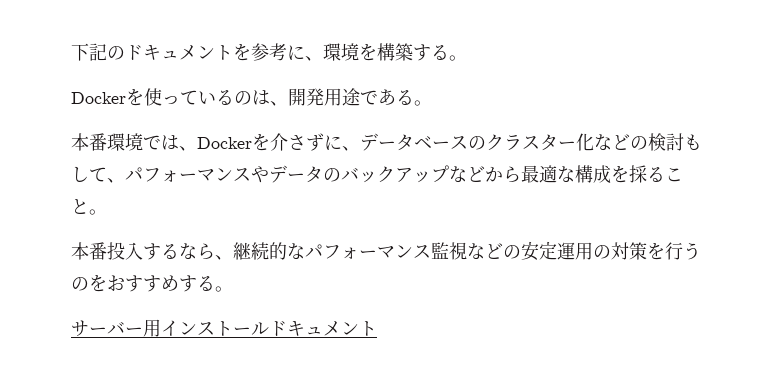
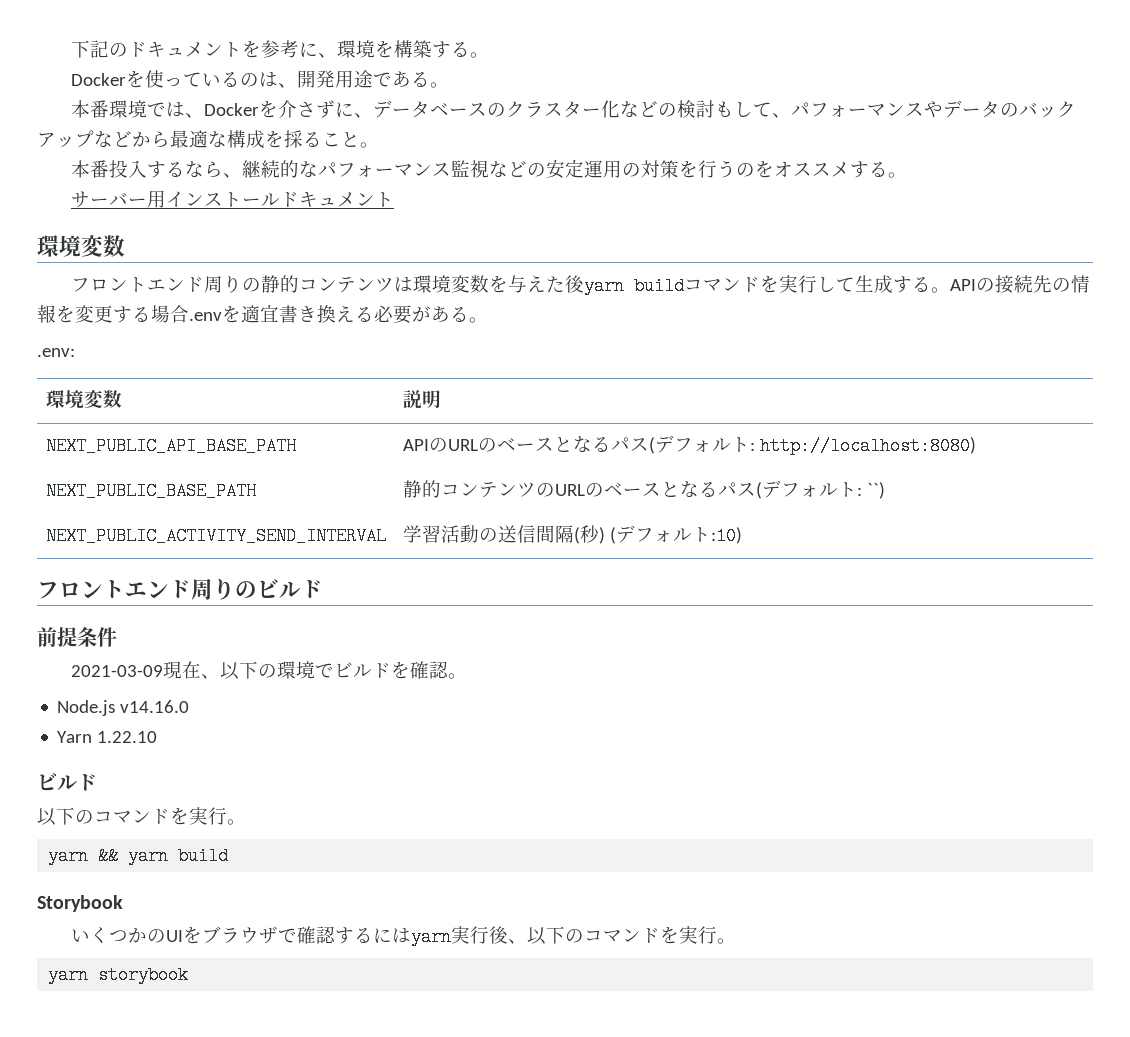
- 本番投入するなら、継続的なパフォーマンス監視などの安定運用の対策を行うのをおすすめする。
+ 本番投入するなら、継続的なパフォーマンス監視などの安定運用の対策を行うのをオススメする。
  サーバー用インストールドキュメント
+ 環境変数
+ フロントエンド周りの静的コンテンツは環境変数を与えた後yarn buildコマンドを実行して生成する。APIの接続先の情報を変更する場合.envを適宜書き換える必要がある。
+ .env:
+ 環境変数 | 説明
+ NEXT_PUBLIC_API_BASE_PATH | APIのURLのベースとなるパス(デフォルト: http://localhost:8080)
+ NEXT_PUBLIC_BASE_PATH | 静的コンテンツのURLのベースとなるパス(デフォルト: ``)
+ NEXT_PUBLIC_ACTIVITY_SEND_INTERVAL | 学習活動の送信間隔(秒) (デフォルト:10)
+ フロントエンド周りのビルド
+ 前提条件
+ 2021-03-09現在、以下の環境でビルドを確認。
+ Node.js v14.16.0
+ Yarn 1.22.10
+ ビルド
+ 以下のコマンドを実行。
+ yarn && yarn build
+ Storybook
+ いくつかのUIをブラウザで確認するにはyarn実行後、以下のコマンドを実行。
+ yarn storybook

